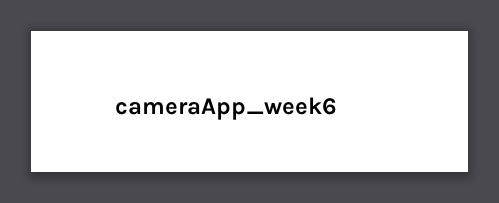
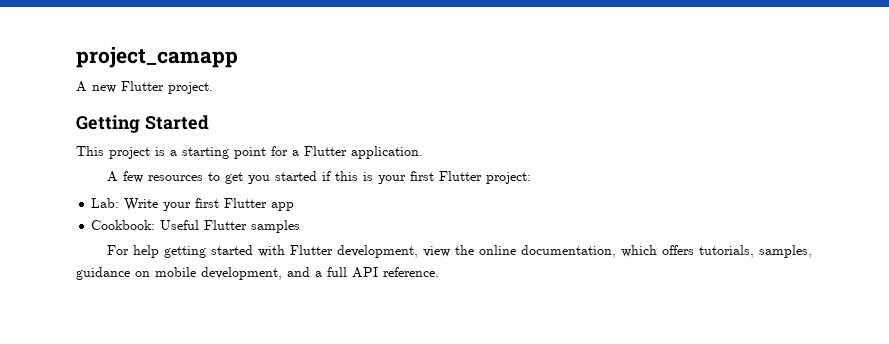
- cameraApp_week6
+ project_camapp
+ A new Flutter project.
+ Getting Started
+ This project is a starting point for a Flutter application.
+ A few resources to get you started if this is your first Flutter project:
+ Lab: Write your first Flutter app
+ Cookbook: Useful Flutter samples
+ For help getting started with Flutter development, view the online documentation, which offers tutorials, samples, guidance on mobile development, and a full API reference.

